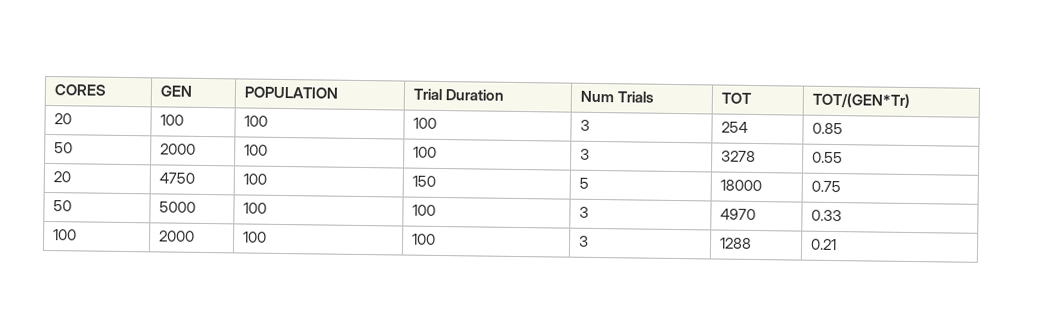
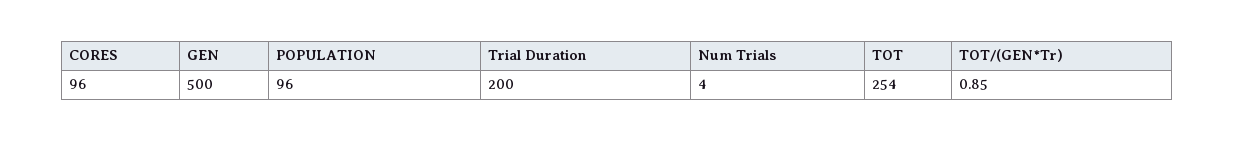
- 20 | 100 | 100 | 100 | 3 | 254 | 0.85
- 50 | 2000 | 100 | 100 | 3 | 3278 | 0.55
- 20 | 4750 | 100 | 150 | 5 | 18000 | 0.75
- 50 | 5000 | 100 | 100 | 3 | 4970 | 0.33
- 100 | 2000 | 100 | 100 | 3 | 1288 | 0.21
+ 96 | 500 | 96 | 200 | 4 | 254 | 0.85

